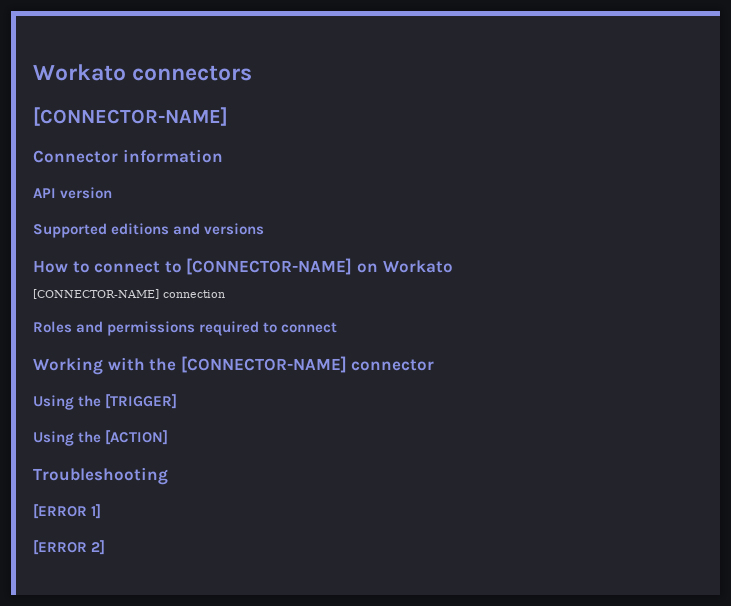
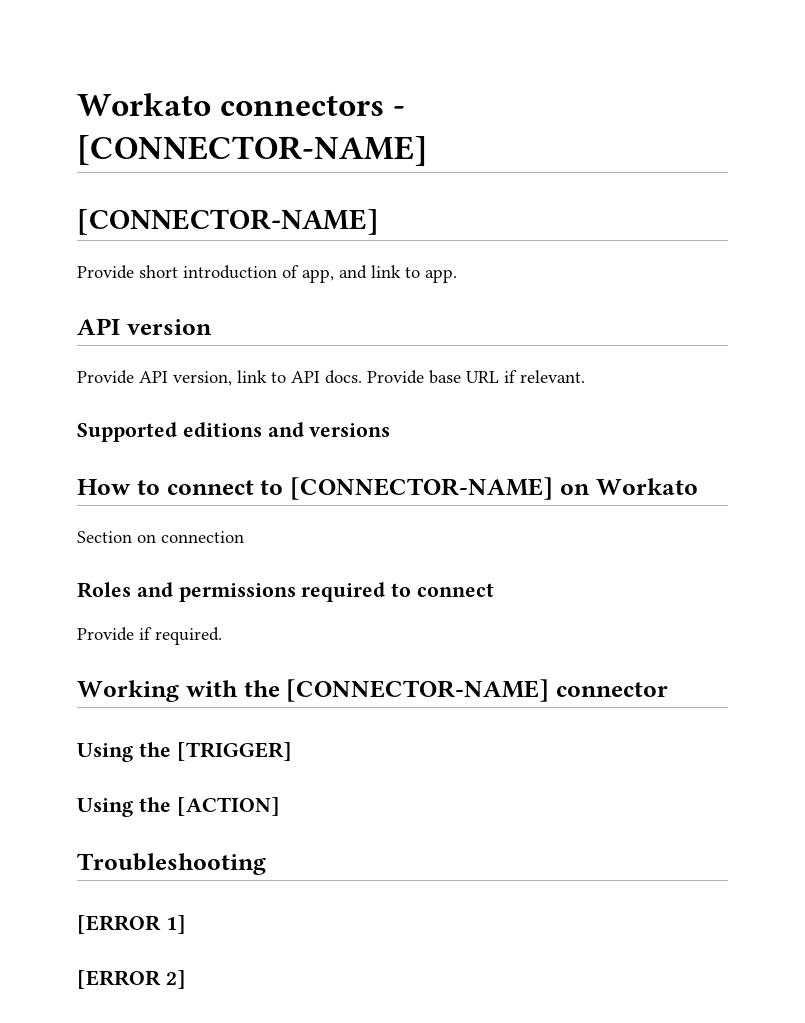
- Workato connectors
+ Workato connectors - [CONNECTOR-NAME]
  [CONNECTOR-NAME]
- Connector information
+ Provide short introduction of app, and link to app.
  API version
+ Provide API version, link to API docs. Provide base URL if relevant.
- [CONNECTOR-NAME] connection
+ Section on connection
+ Provide if required.

